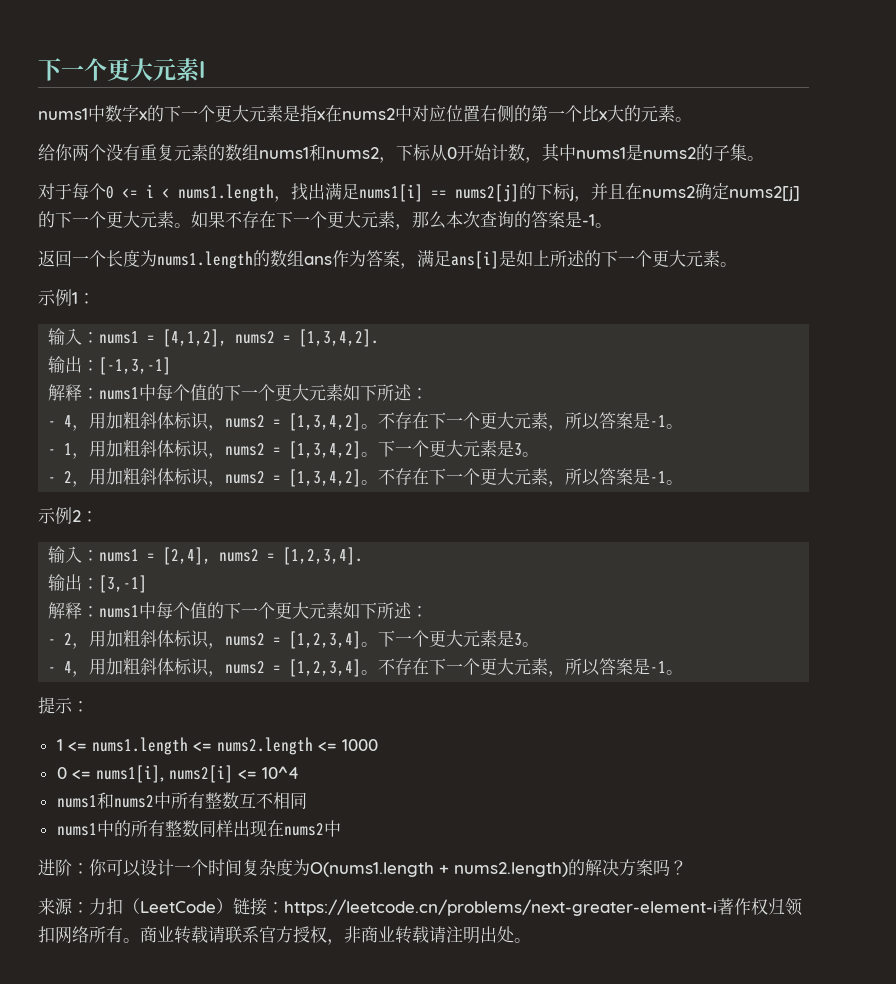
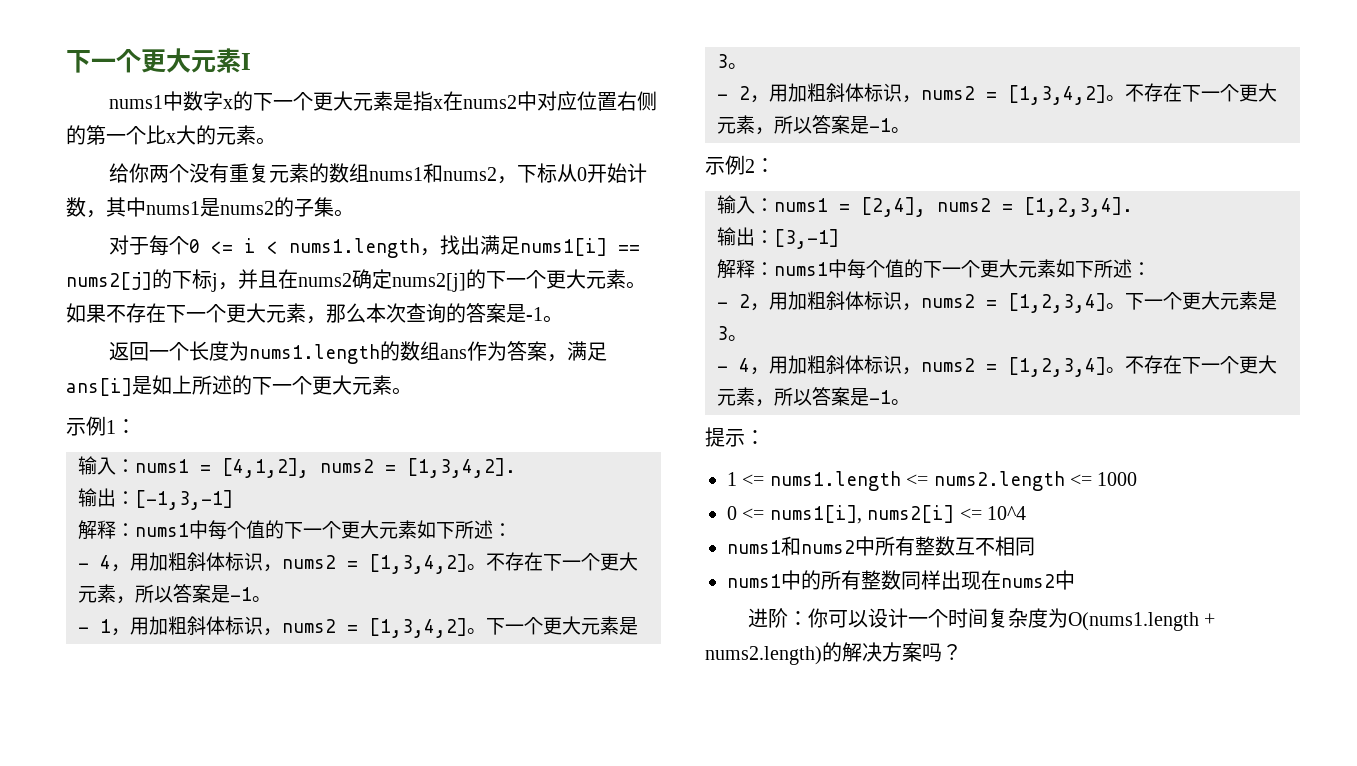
- 来源：力扣（LeetCode）链接：https://leetcode.cn/problems/next-greater-element-i著作权归领扣网络所有。商业转载请联系官方授权，非商业转载请注明出处。

